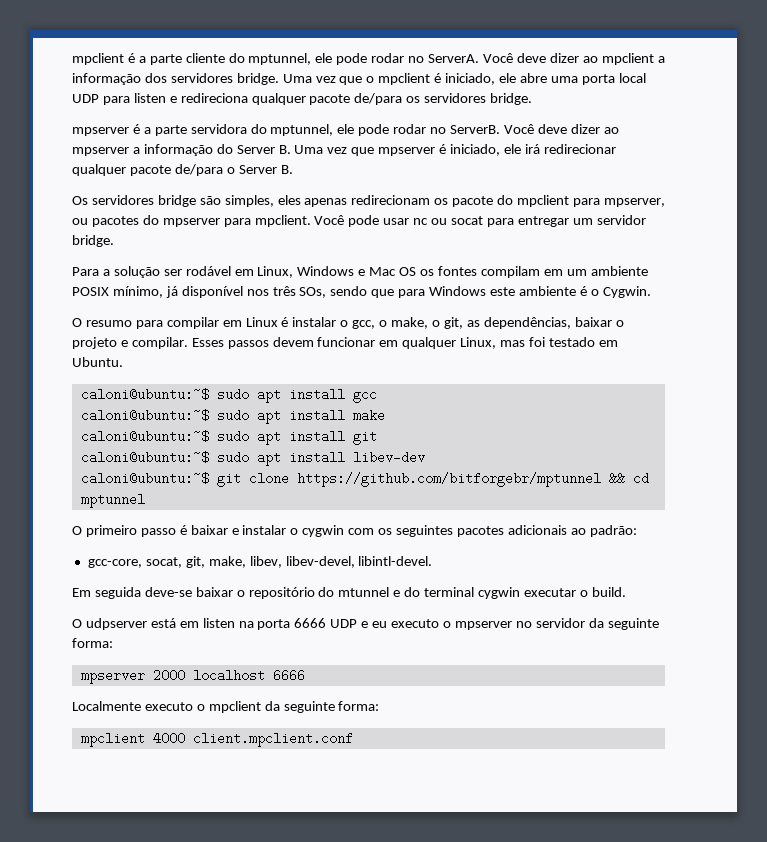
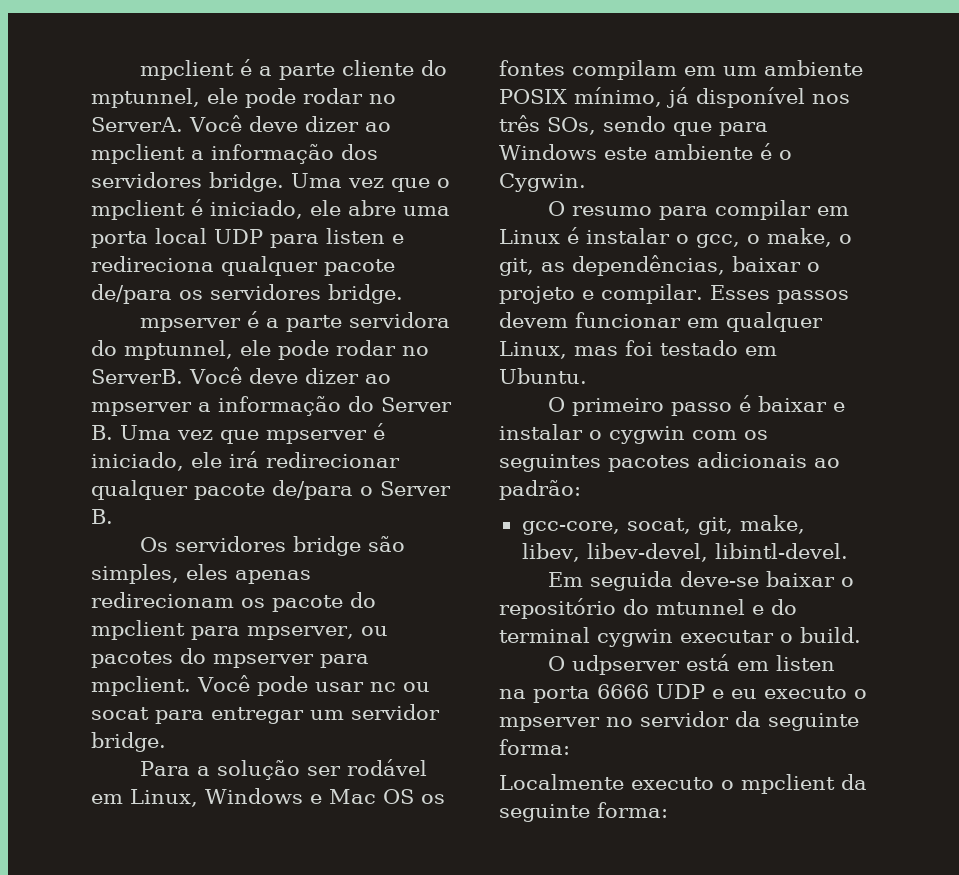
- caloni@ubuntu:~$ sudo apt install gcc
- caloni@ubuntu:~$ sudo apt install make
- caloni@ubuntu:~$ sudo apt install git
- caloni@ubuntu:~$ sudo apt install libev-dev
- caloni@ubuntu:~$ git clone https://github.com/bitforgebr/mptunnel && cd mptunnel
- mpserver 2000 localhost 6666
- mpclient 4000 client.mpclient.conf

